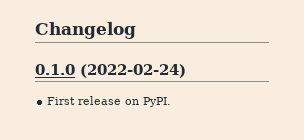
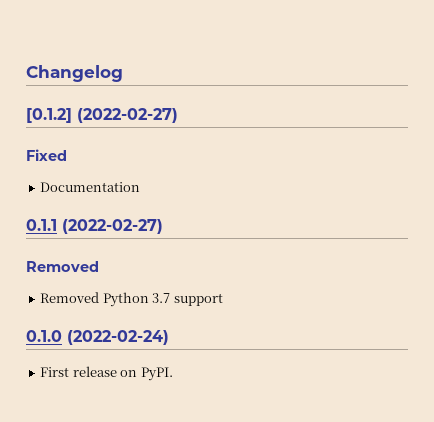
+ [0.1.2] (2022-02-27)
+ Fixed
+ Documentation
+ 0.1.1 (2022-02-27)
+ Removed
+ Removed Python 3.7 support

